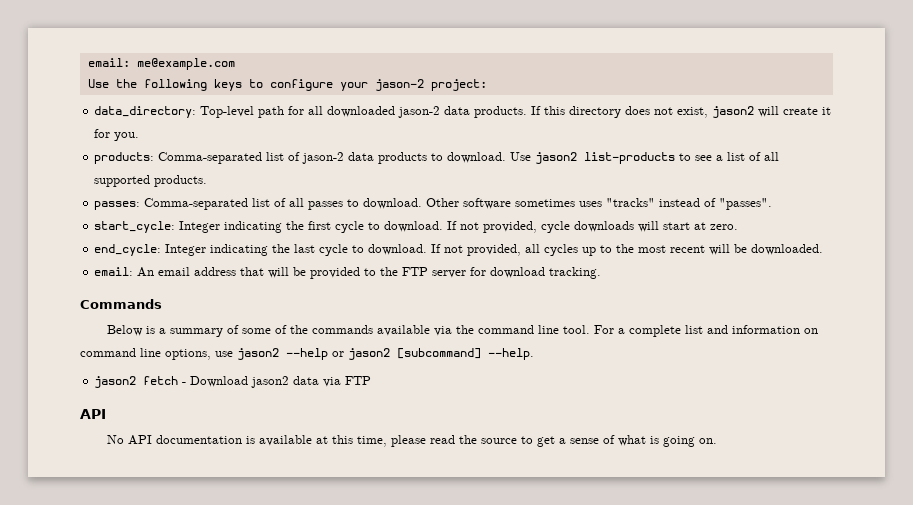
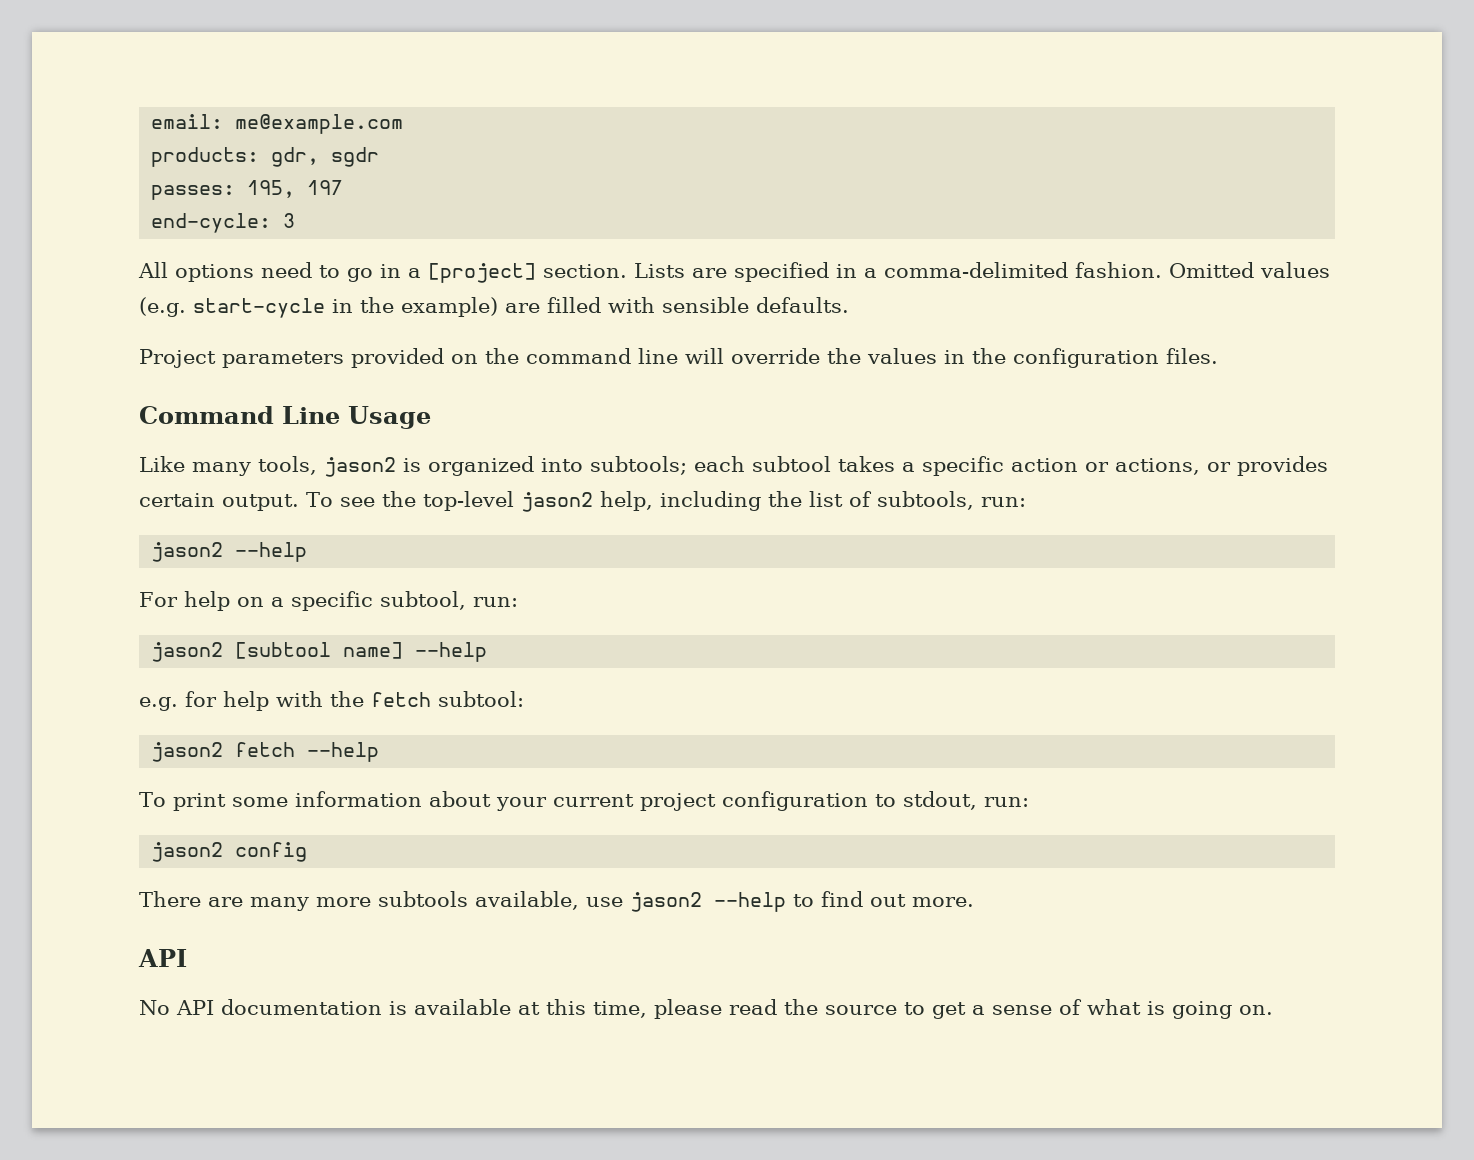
- Use the following keys to configure your jason-2 project:
- data_directory: Top-level path for all downloaded jason-2 data products. If this directory does not exist, jason2 will create it for you.
- products: Comma-separated list of jason-2 data products to download. Use jason2 list-products to see a list of all supported products.
- passes: Comma-separated list of all passes to download. Other software sometimes uses "tracks" instead of "passes".
- start_cycle: Integer indicating the first cycle to download. If not provided, cycle downloads will start at zero.
- end_cycle: Integer indicating the last cycle to download. If not provided, all cycles up to the most recent will be downloaded.
- email: An email address that will be provided to the FTP server for download tracking.
- Commands
- Below is a summary of some of the commands available via the command line tool. For a complete list and information on command line options, use jason2 --help or jason2 [subcommand] --help.
- jason2 fetch - Download jason2 data via FTP
+ products: gdr, sgdr
+ passes: 195, 197
+ end-cycle: 3
+ All options need to go in a [project] section. Lists are specified in a comma-delimited fashion. Omitted values (e.g. start-cycle in the example) are filled with sensible defaults.
+ Project parameters provided on the command line will override the values in the configuration files.
+ Command Line Usage
+ Like many tools, jason2 is organized into subtools; each subtool takes a specific action or actions, or provides certain output. To see the top-level jason2 help, including the list of subtools, run:
+ jason2 --help
+ For help on a specific subtool, run:
+ jason2 [subtool name] --help
+ e.g. for help with the fetch subtool:
+ jason2 fetch --help
+ To print some information about your current project configuration to stdout, run:
+ jason2 config
+ There are many more subtools available, use jason2 --help to find out more.

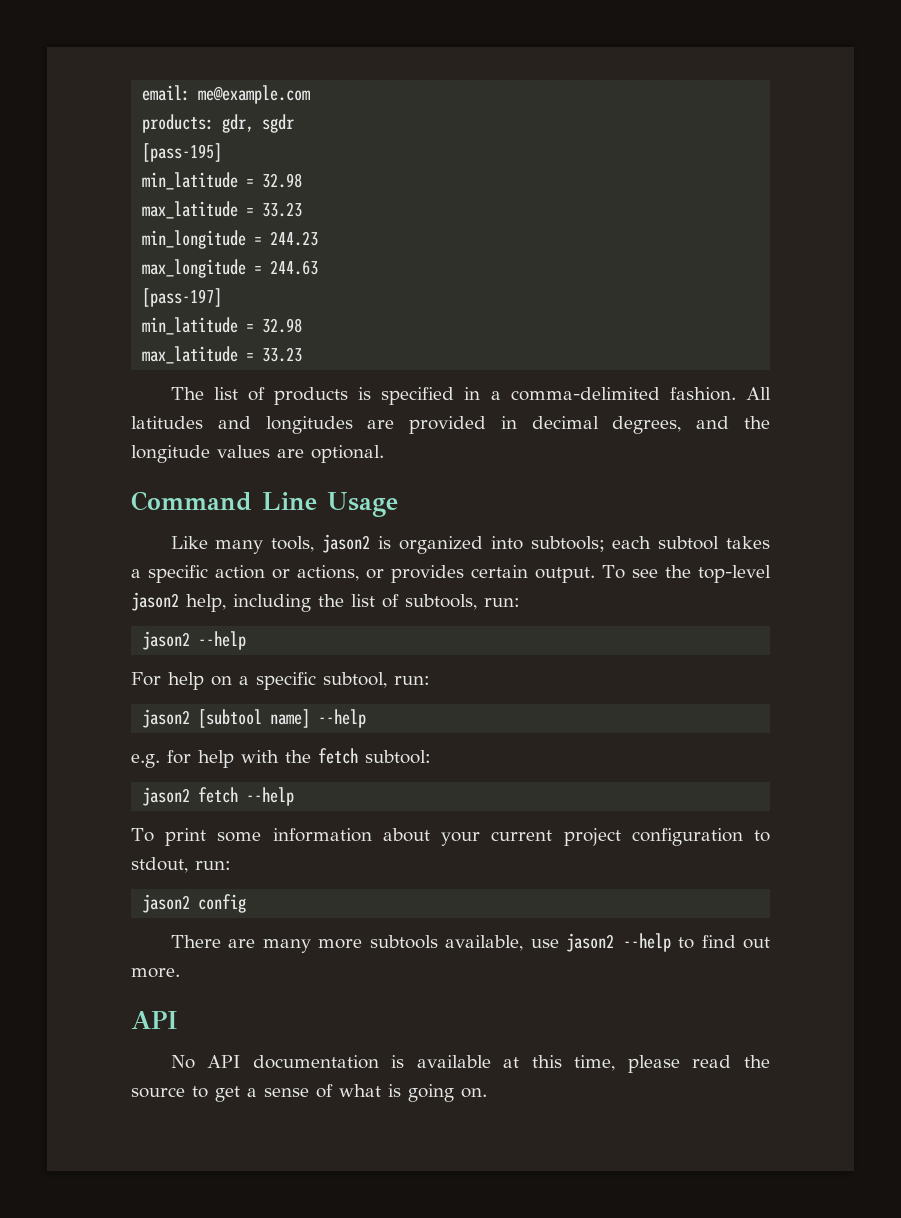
- passes: 195, 197
- end-cycle: 3
- All options need to go in a [project] section. Lists are specified in a comma-delimited fashion.
+ [pass-195]
+ min_latitude = 32.98
+ max_latitude = 33.23
+ min_longitude = 244.23
+ max_longitude = 244.63
+ [pass-197]
+ min_latitude = 32.98
+ max_latitude = 33.23
+ The list of products is specified in a comma-delimited fashion.
- Omitted values (e.g. start-cycle in the example) are filled with sensible defaults.
- Project parameters provided on the command line will override the values in the configuration files.
+ All latitudes and longitudes are provided in decimal degrees, and the longitude values are optional.

